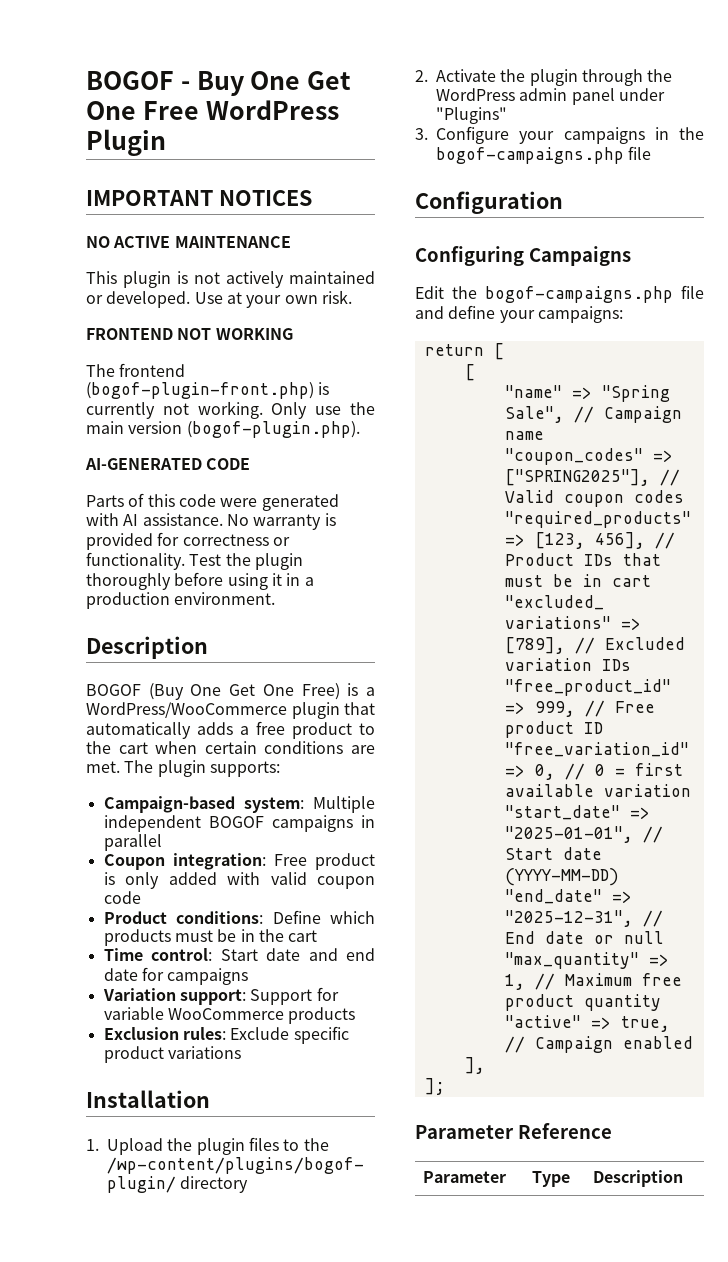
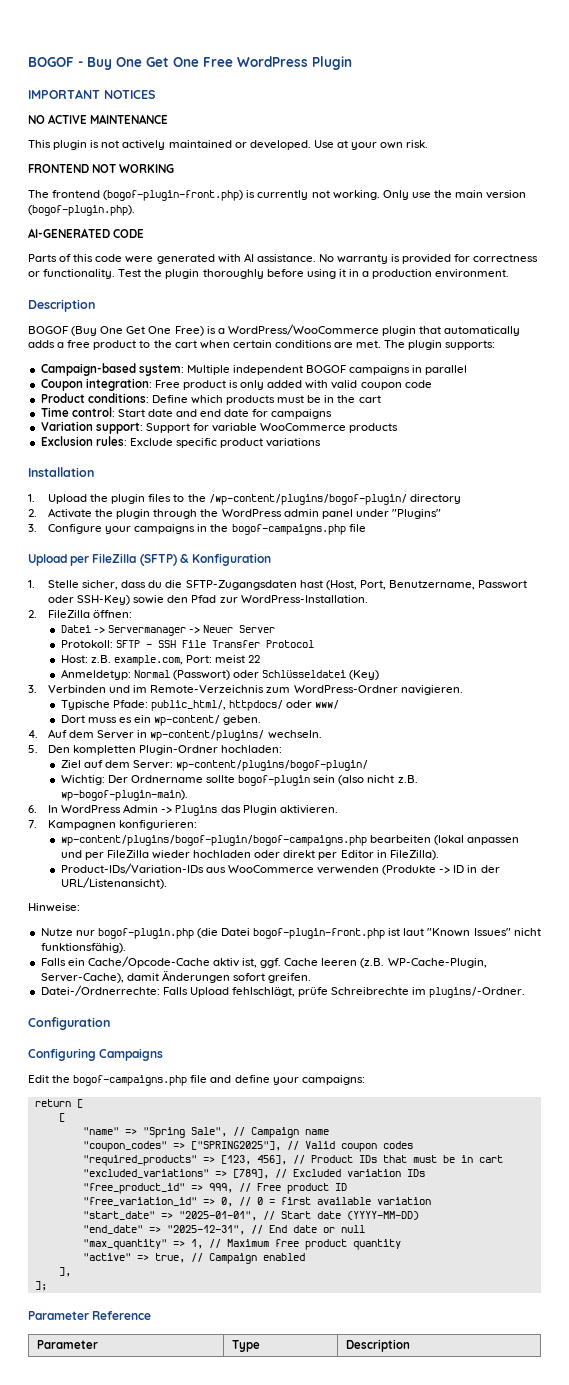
+ Upload per FileZilla (SFTP) & Konfiguration
+ 1. Stelle sicher, dass du die SFTP-Zugangsdaten hast (Host, Port, Benutzername, Passwort oder SSH-Key) sowie den Pfad zur WordPress-Installation.
+ 2. FileZilla öffnen:
+ Datei -> Servermanager -> Neuer Server
+ Protokoll: SFTP - SSH File Transfer Protocol
+ Host: z.B. example.com, Port: meist 22
+ Anmeldetyp: Normal (Passwort) oder Schlüsseldatei (Key)
+ 3. Verbinden und im Remote-Verzeichnis zum WordPress-Ordner navigieren.
+ Typische Pfade: public_html/, httpdocs/ oder www/
+ Dort muss es ein wp-content/ geben.
+ 4. Auf dem Server in wp-content/plugins/ wechseln.
+ 5. Den kompletten Plugin-Ordner hochladen:
+ Ziel auf dem Server: wp-content/plugins/bogof-plugin/
+ Wichtig: Der Ordnername sollte bogof-plugin sein (also nicht z.B. wp-bogof-plugin-main).
+ 6. In WordPress Admin -> Plugins das Plugin aktivieren.
+ 7. Kampagnen konfigurieren:
+ wp-content/plugins/bogof-plugin/bogof-campaigns.php bearbeiten (lokal anpassen und per FileZilla wieder hochladen oder direkt per Editor in FileZilla).
+ Product-IDs/Variation-IDs aus WooCommerce verwenden (Produkte -> ID in der URL/Listenansicht).
+ Hinweise:
+ Nutze nur bogof-plugin.php (die Datei bogof-plugin-front.php ist laut "Known Issues" nicht funktionsfähig).
+ Falls ein Cache/Opcode-Cache aktiv ist, ggf. Cache leeren (z.B. WP-Cache-Plugin, Server-Cache), damit Änderungen sofort greifen.
+ Datei-/Ordnerrechte: Falls Upload fehlschlägt, prüfe Schreibrechte im plugins/-Ordner.

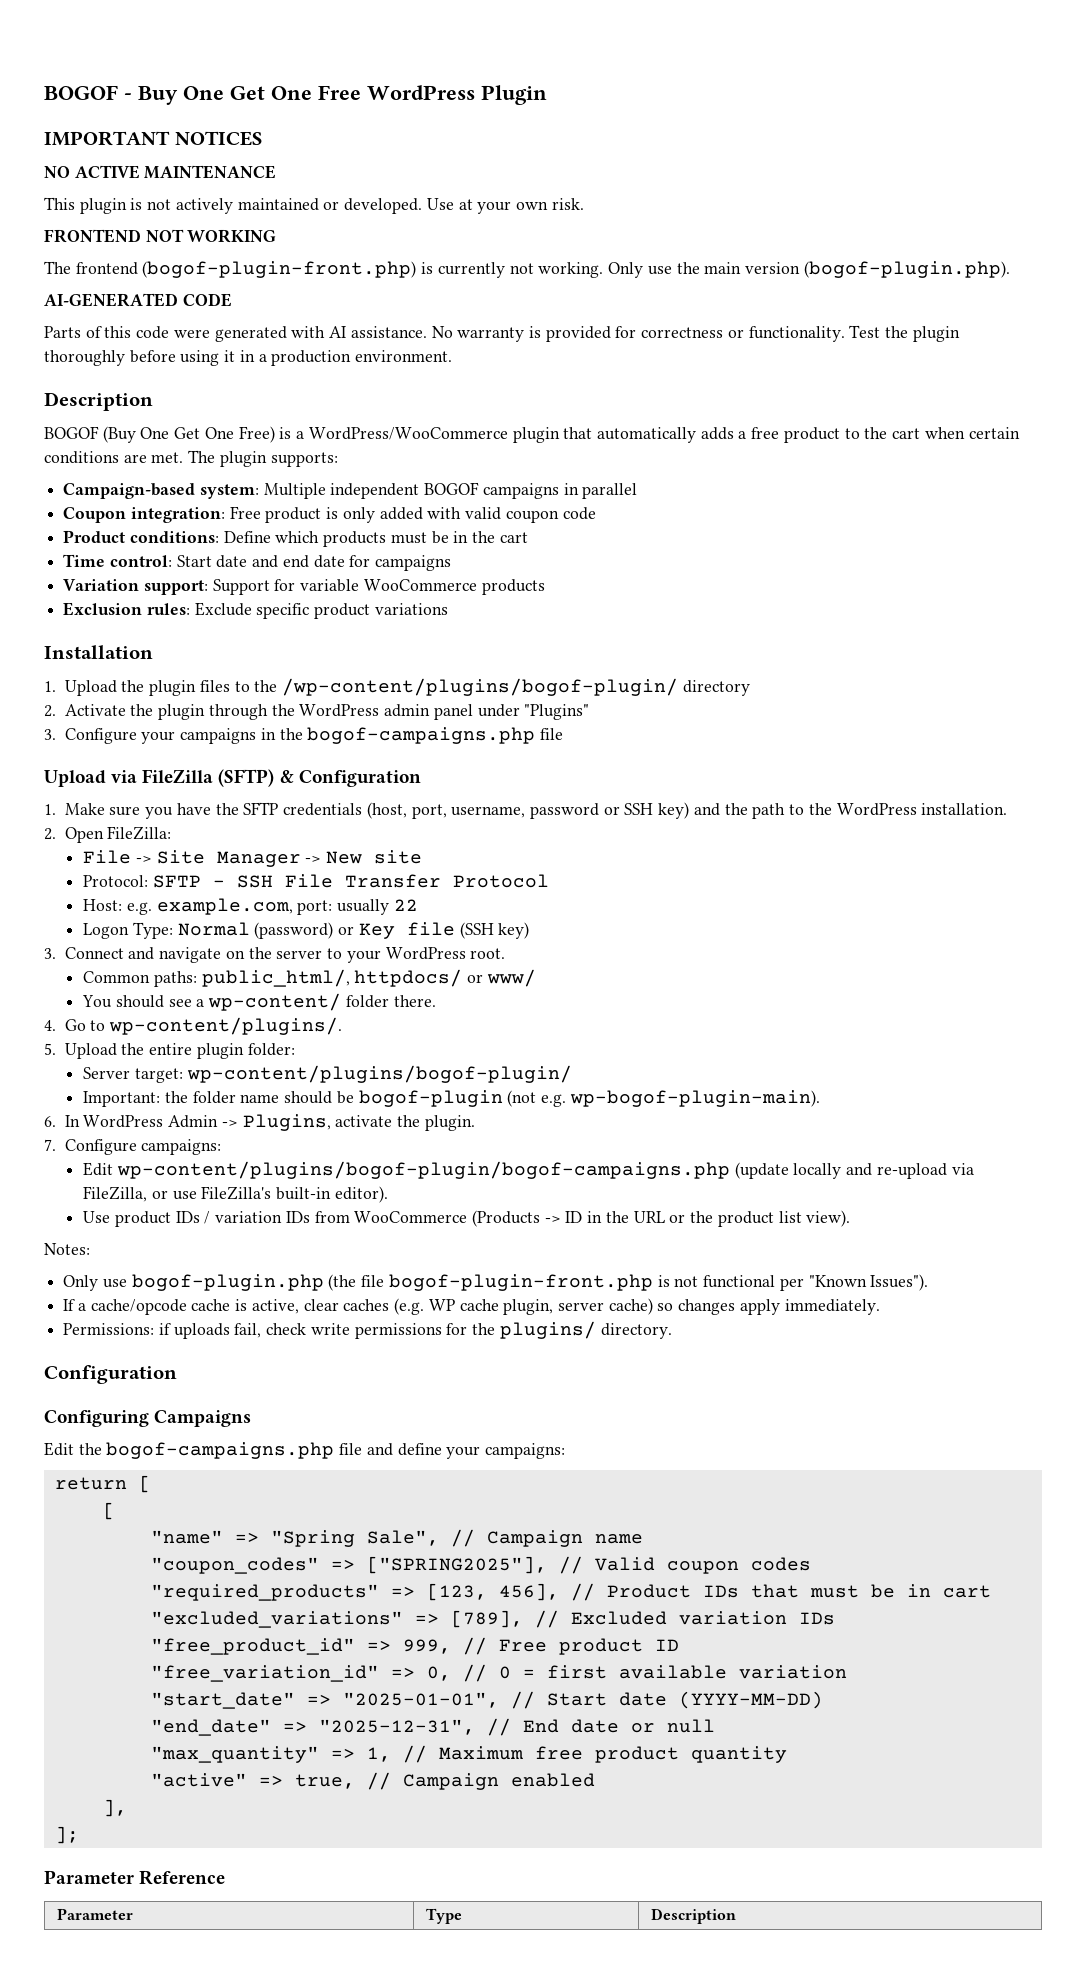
- Upload per FileZilla (SFTP) & Konfiguration
- 1. Stelle sicher, dass du die SFTP-Zugangsdaten hast (Host, Port, Benutzername, Passwort oder SSH-Key) sowie den Pfad zur WordPress-Installation.
- 2. FileZilla öffnen:
- Datei -> Servermanager -> Neuer Server
- Protokoll: SFTP - SSH File Transfer Protocol
+ Upload via FileZilla (SFTP) & Configuration
+ 1. Make sure you have the SFTP credentials (host, port, username, password or SSH key) and the path to the WordPress installation.
+ 2. Open FileZilla:
+ File -> Site Manager -> New site
+ Protocol: SFTP - SSH File Transfer Protocol
- Host: z.B. example.com, Port: meist 22
- Anmeldetyp: Normal (Passwort) oder Schlüsseldatei (Key)
- 3. Verbinden und im Remote-Verzeichnis zum WordPress-Ordner navigieren.
- Typische Pfade: public_html/, httpdocs/ oder www/
+ Host: e.g. example.com, port: usually 22
+ Logon Type: Normal (password) or Key file (SSH key)
+ 3. Connect and navigate on the server to your WordPress root.
+ Common paths: public_html/, httpdocs/ or www/
- Dort muss es ein wp-content/ geben.
- 4. Auf dem Server in wp-content/plugins/ wechseln.
- 5. Den kompletten Plugin-Ordner hochladen:
- Ziel auf dem Server: wp-content/plugins/bogof-plugin/
- Wichtig: Der Ordnername sollte bogof-plugin sein (also nicht z.B. wp-bogof-plugin-main).
+ You should see a wp-content/ folder there.
+ 4. Go to wp-content/plugins/.
+ 5. Upload the entire plugin folder:
+ Server target: wp-content/plugins/bogof-plugin/
+ Important: the folder name should be bogof-plugin (not e.g. wp-bogof-plugin-main).
- 6. In WordPress Admin -> Plugins das Plugin aktivieren.
- 7. Kampagnen konfigurieren:
- wp-content/plugins/bogof-plugin/bogof-campaigns.php bearbeiten (lokal anpassen und per FileZilla wieder hochladen oder direkt per Editor in FileZilla).
- Product-IDs/Variation-IDs aus WooCommerce verwenden (Produkte -> ID in der URL/Listenansicht).
- Hinweise:
- Nutze nur bogof-plugin.php (die Datei bogof-plugin-front.php ist laut "Known Issues" nicht funktionsfähig).
- Falls ein Cache/Opcode-Cache aktiv ist, ggf. Cache leeren (z.B. WP-Cache-Plugin, Server-Cache), damit Änderungen sofort greifen.
- Datei-/Ordnerrechte: Falls Upload fehlschlägt, prüfe Schreibrechte im plugins/-Ordner.
+ 6. In WordPress Admin -> Plugins, activate the plugin.
+ 7. Configure campaigns:
+ Edit wp-content/plugins/bogof-plugin/bogof-campaigns.php (update locally and re-upload via FileZilla, or use FileZilla's built-in editor).
+ Use product IDs / variation IDs from WooCommerce (Products -> ID in the URL or the product list view).
+ Notes:
+ Only use bogof-plugin.php (the file bogof-plugin-front.php is not functional per "Known Issues").
+ If a cache/opcode cache is active, clear caches (e.g. WP cache plugin, server cache) so changes apply immediately.
+ Permissions: if uploads fail, check write permissions for the plugins/ directory.

